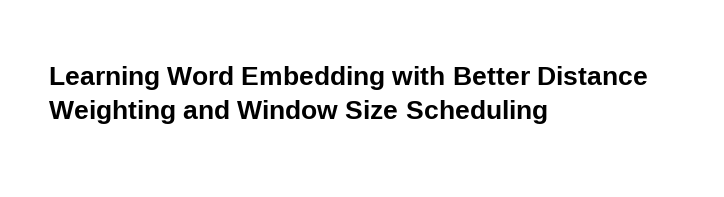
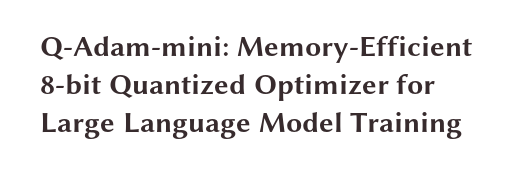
- Learning Word Embedding with Better Distance Weighting and Window Size Scheduling
+ Q-Adam-mini: Memory-Efficient 8-bit Quantized Optimizer for Large Language Model Training

